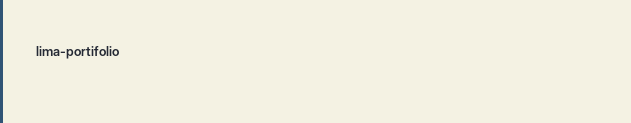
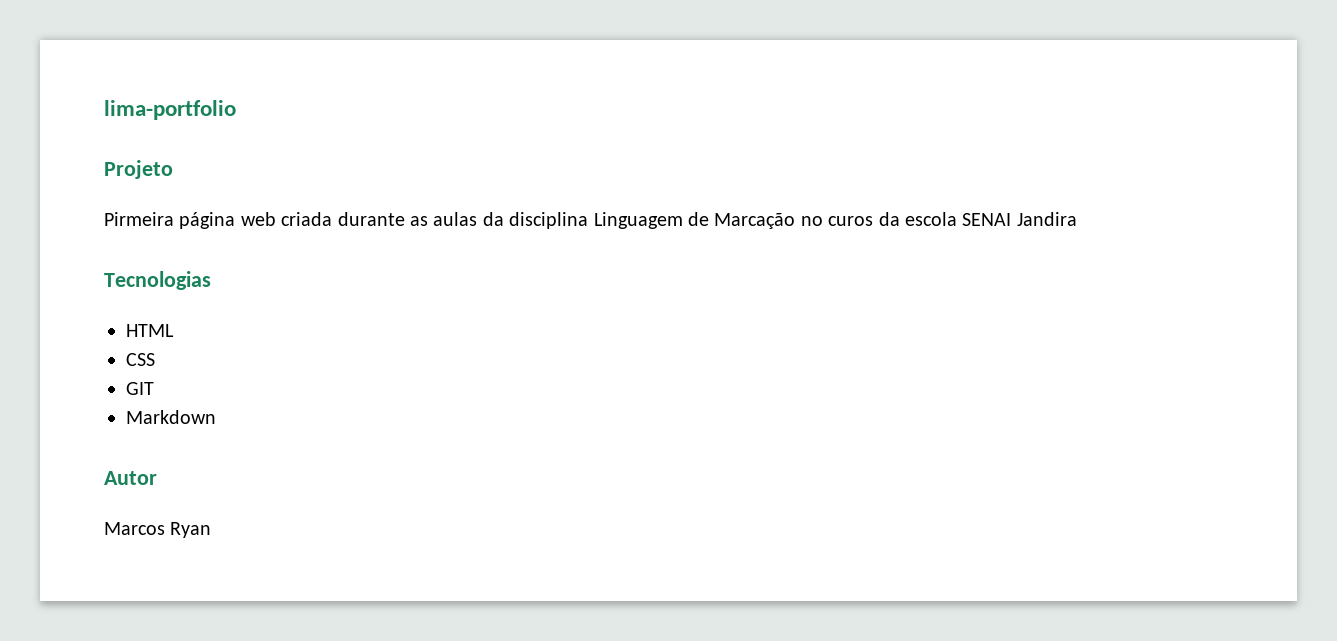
- lima-portifolio
+ lima-portfolio
+ Projeto
+ Pirmeira página web criada durante as aulas da disciplina Linguagem de Marcação no curos da escola SENAI Jandira
+ Tecnologias
+ HTML
+ CSS
+ GIT
+ Markdown
+ Autor
+ Marcos Ryan

